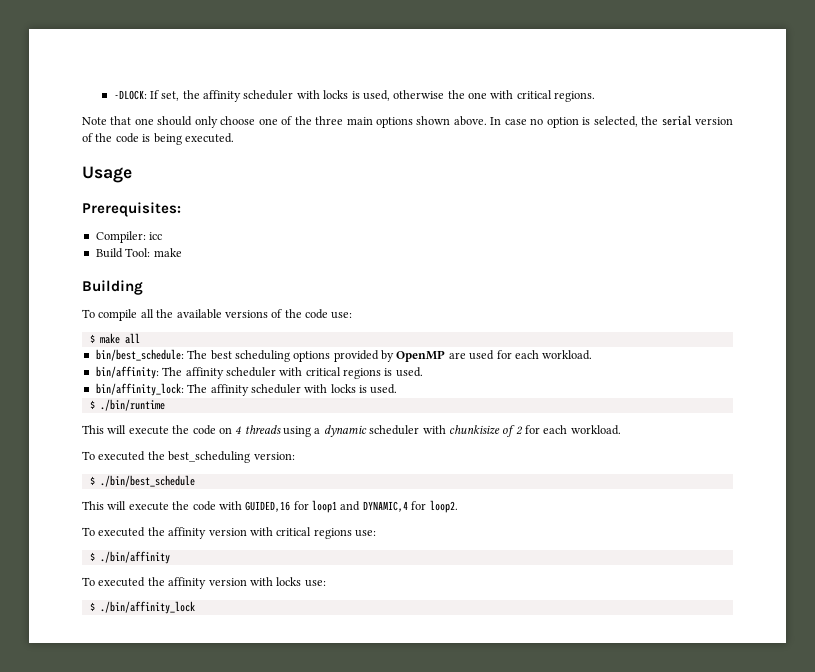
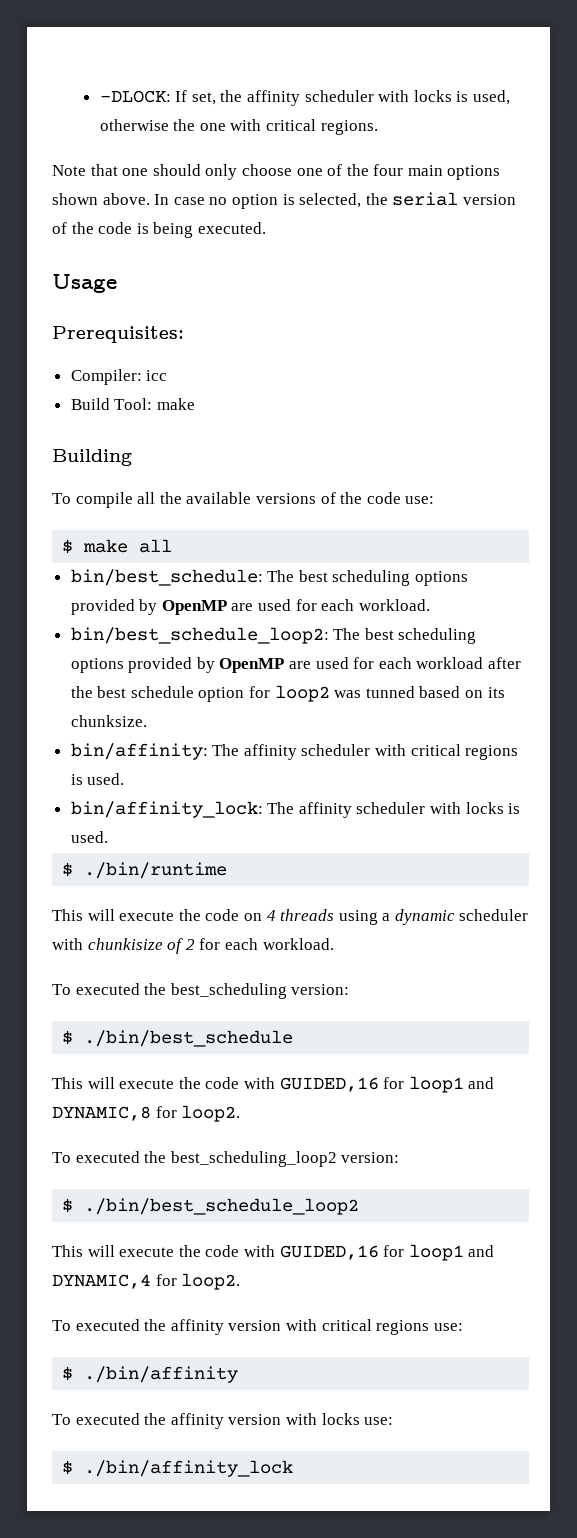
- Note that one should only choose one of the three main options shown above.
+ Note that one should only choose one of the four main options shown above.
+ bin/best_schedule_loop2: The best scheduling options provided by OpenMP are used for each workload after the best schedule option for loop2 was tunned based on its chunksize.
+ This will execute the code with GUIDED,16 for loop1 and DYNAMIC,8 for loop2.
+ To executed the best_scheduling_loop2 version:
+ $ ./bin/best_schedule_loop2

